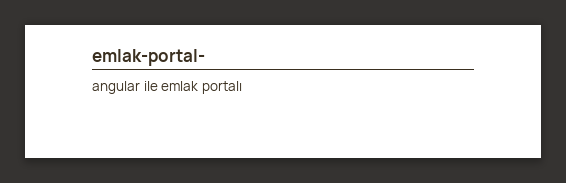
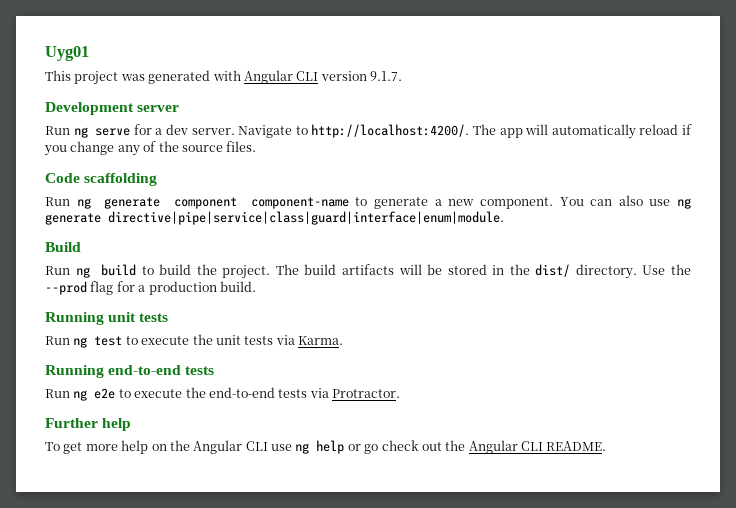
- emlak-portal-
- angular ile emlak portalı
+ Uyg01
+ This project was generated with Angular CLI version 9.1.7.
+ Development server
+ Run ng serve for a dev server. Navigate to http://localhost:4200/. The app will automatically reload if you change any of the source files.
+ Code scaffolding
+ Run ng generate component component-name to generate a new component. You can also use ng generate directive|pipe|service|class|guard|interface|enum|module.
+ Build
+ Run ng build to build the project. The build artifacts will be stored in the dist/ directory. Use the --prod flag for a production build.
+ Running unit tests
+ Run ng test to execute the unit tests via Karma.
+ Running end-to-end tests
+ Run ng e2e to execute the end-to-end tests via Protractor.
+ Further help
+ To get more help on the Angular CLI use ng help or go check out the Angular CLI README.

